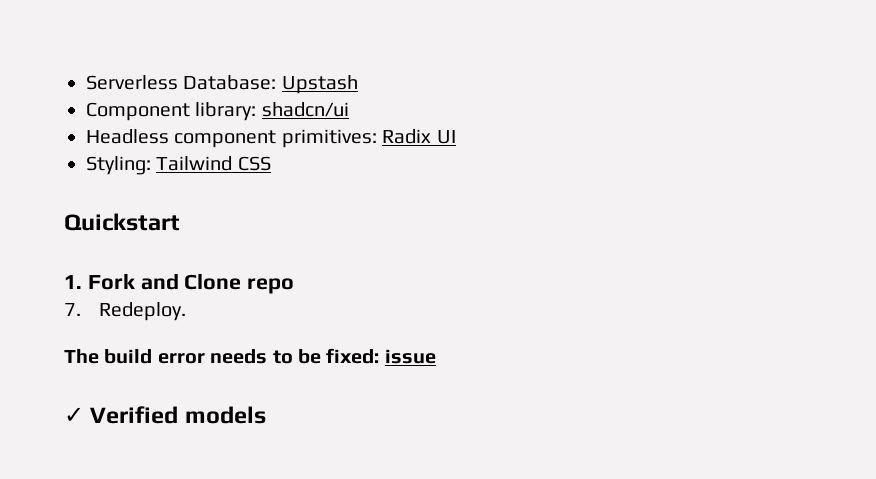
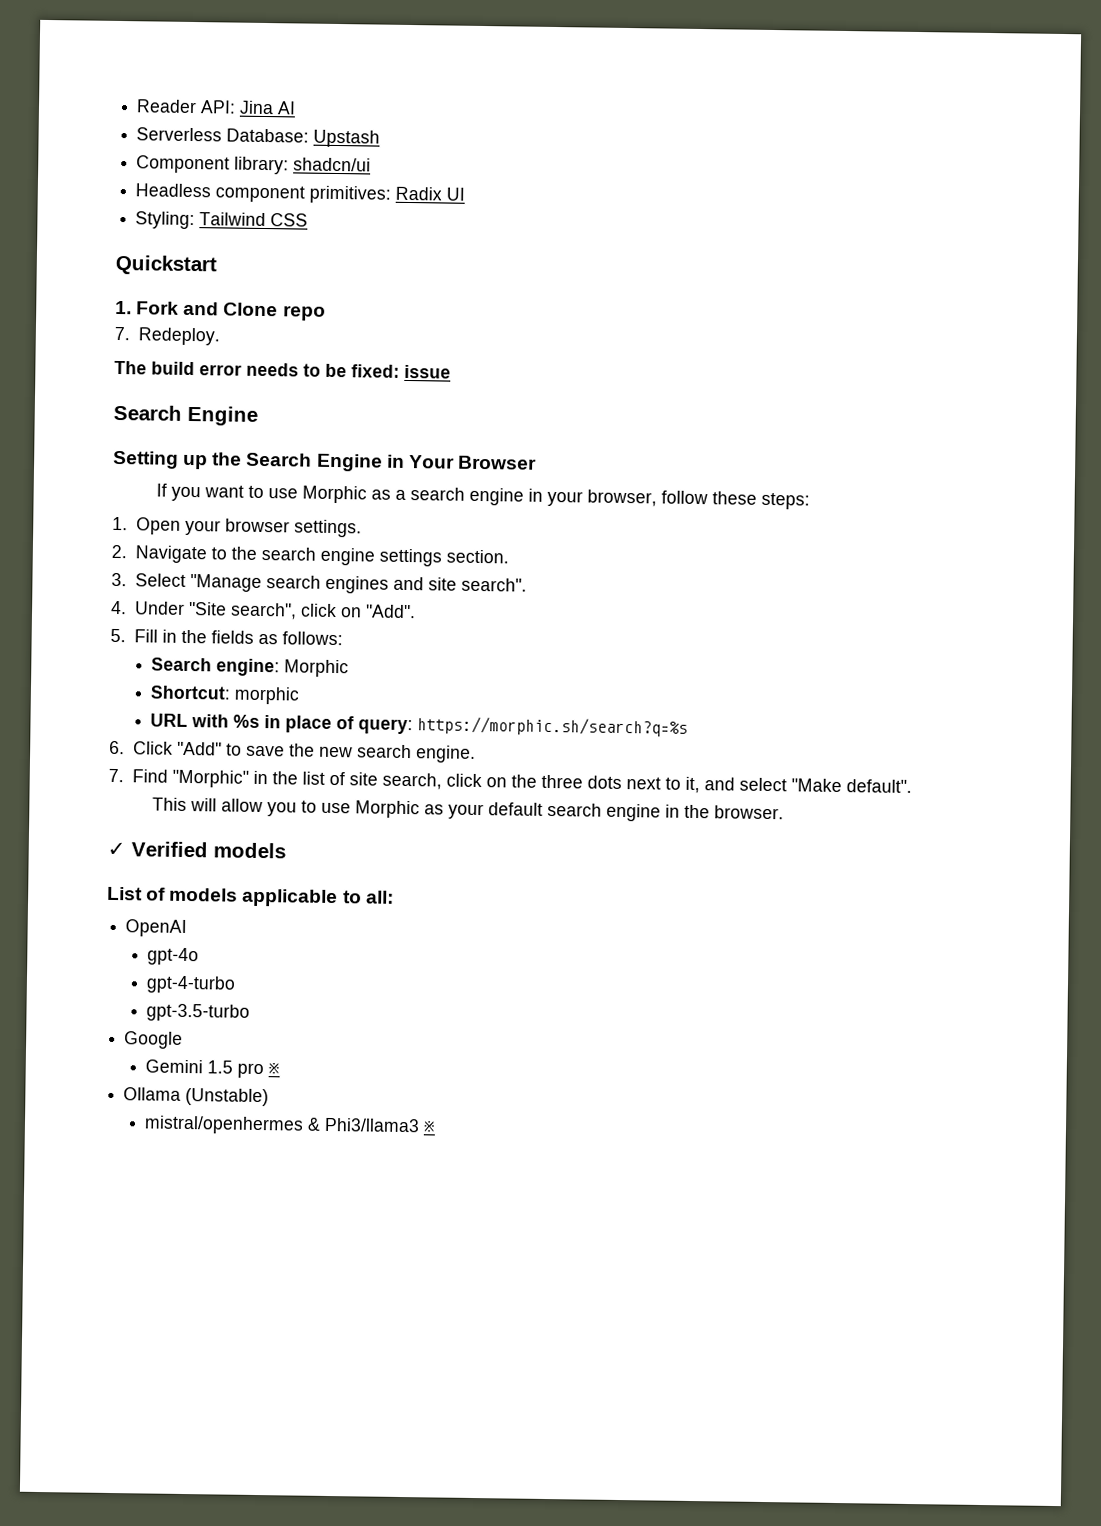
+ Reader API: Jina AI
  The build error needs to be fixed: issue
+ Search Engine
+ Setting up the Search Engine in Your Browser
+ If you want to use Morphic as a search engine in your browser, follow these steps:
+ 1. Open your browser settings.
+ 2. Navigate to the search engine settings section.
+ 3. Select "Manage search engines and site search".
+ 4. Under "Site search", click on "Add".
+ 5. Fill in the fields as follows:
+ Search engine: Morphic
+ Shortcut: morphic
+ URL with %s in place of query: https://morphic.sh/search?q=%s
+ 6. Click "Add" to save the new search engine.
+ 7. Find "Morphic" in the list of site search, click on the three dots next to it, and select "Make default".
+ This will allow you to use Morphic as your default search engine in the browser.
  ✓ Verified models
+ List of models applicable to all:
+ OpenAI
+ gpt-4o
+ gpt-4-turbo
+ gpt-3.5-turbo
+ Google
+ Gemini 1.5 pro ※
+ Ollama (Unstable)
+ mistral/openhermes & Phi3/llama3 ※

